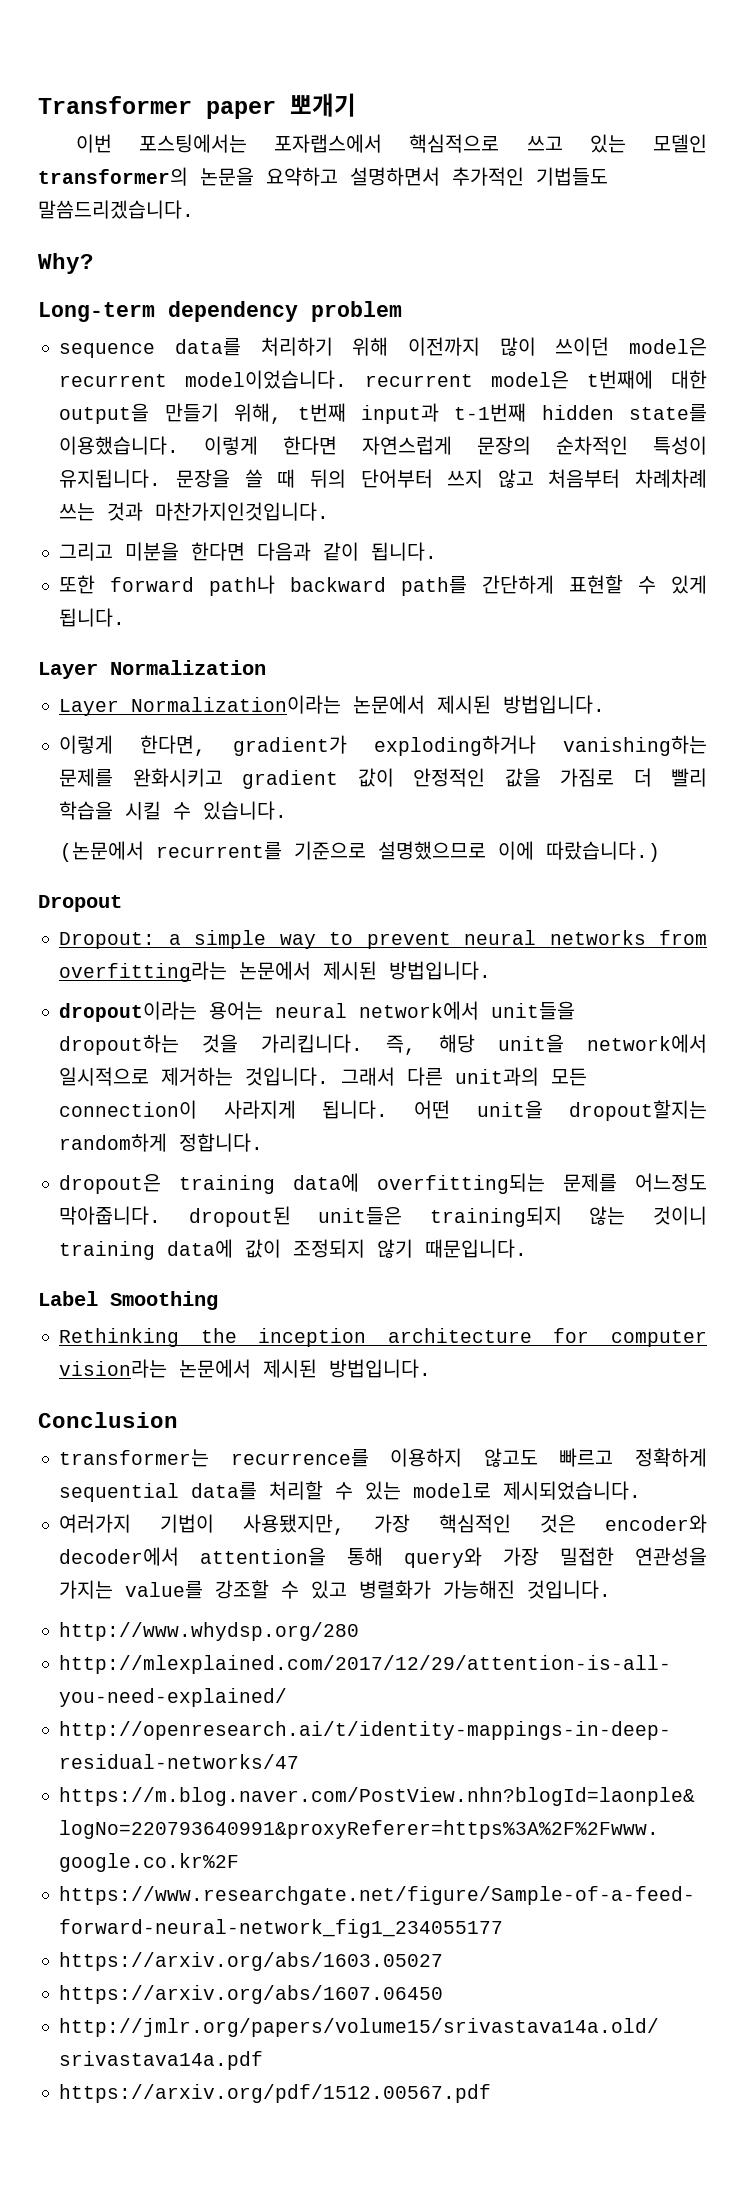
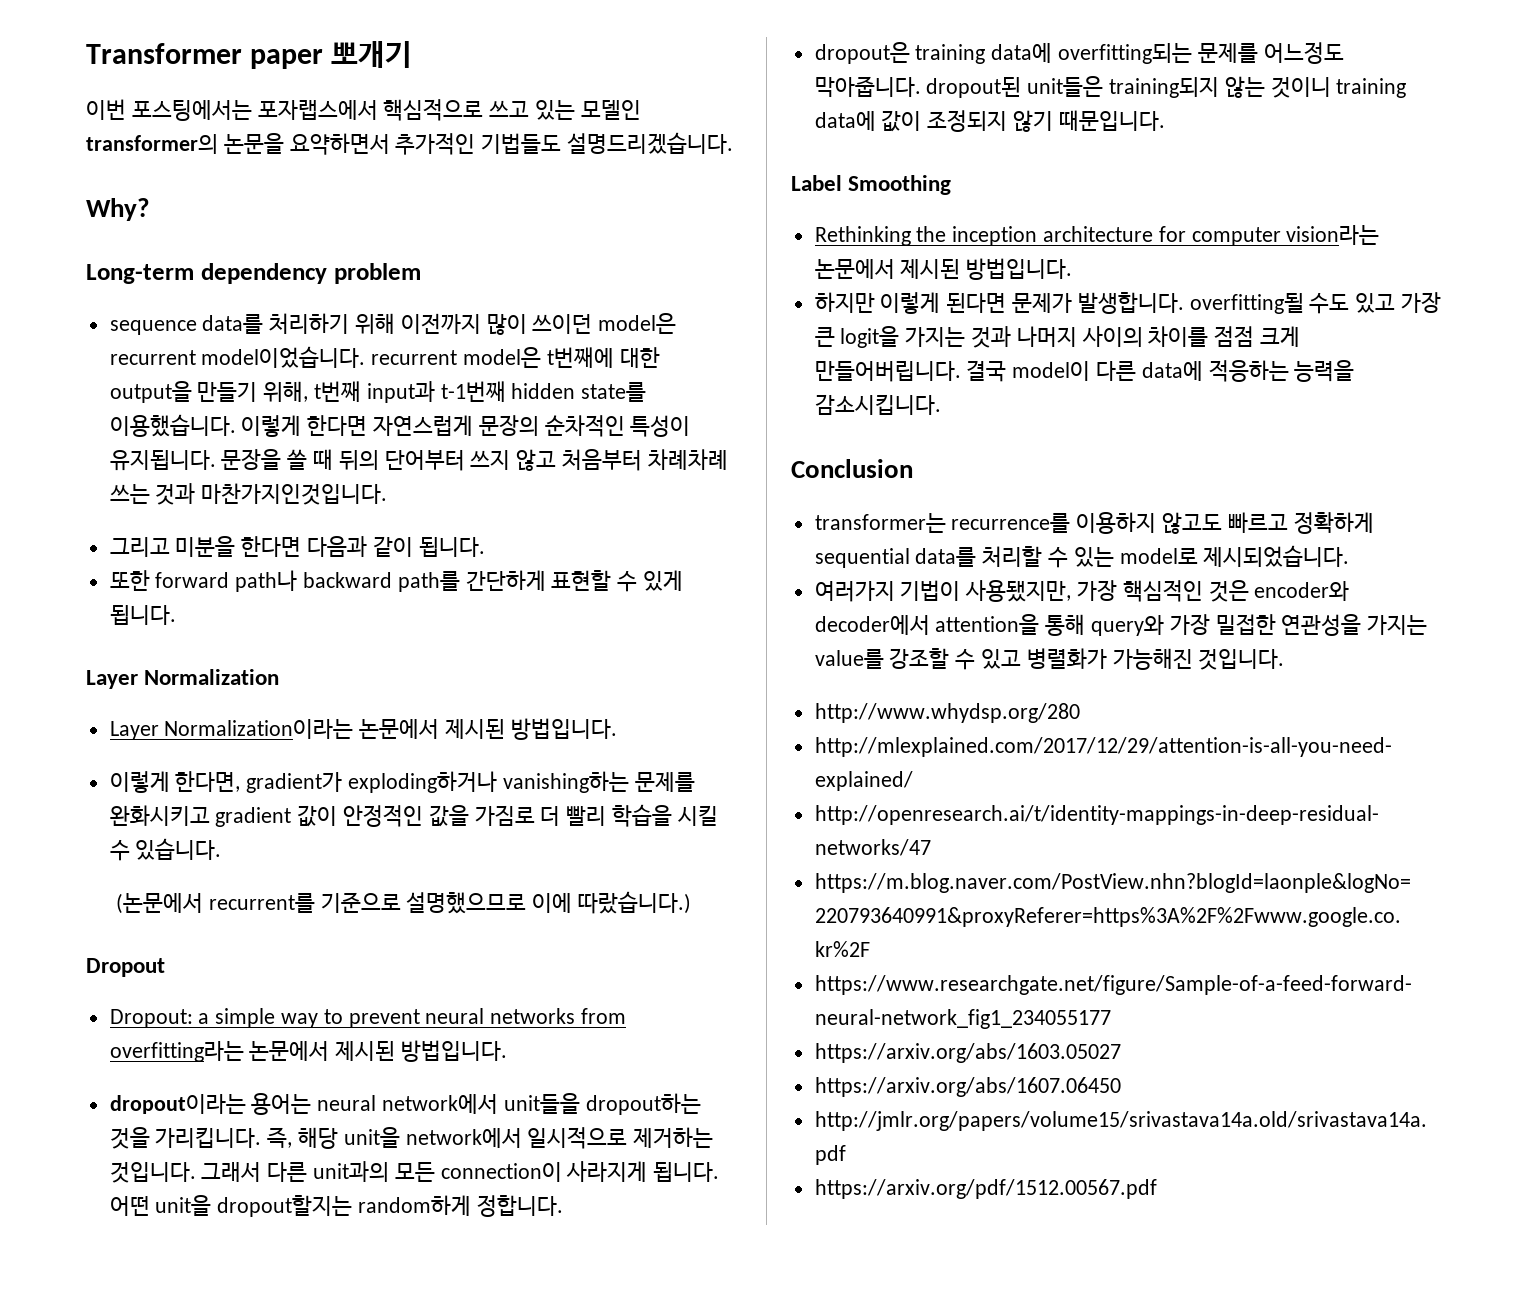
- 이번 포스팅에서는 포자랩스에서 핵심적으로 쓰고 있는 모델인 transformer의 논문을 요약하고 설명하면서 추가적인 기법들도 말씀드리겠습니다.
+ 이번 포스팅에서는 포자랩스에서 핵심적으로 쓰고 있는 모델인 transformer의 논문을 요약하면서 추가적인 기법들도 설명드리겠습니다.
+ 하지만 이렇게 된다면 문제가 발생합니다. overfitting될 수도 있고 가장 큰 logit을 가지는 것과 나머지 사이의 차이를 점점 크게 만들어버립니다. 결국 model이 다른 data에 적응하는 능력을 감소시킵니다.

